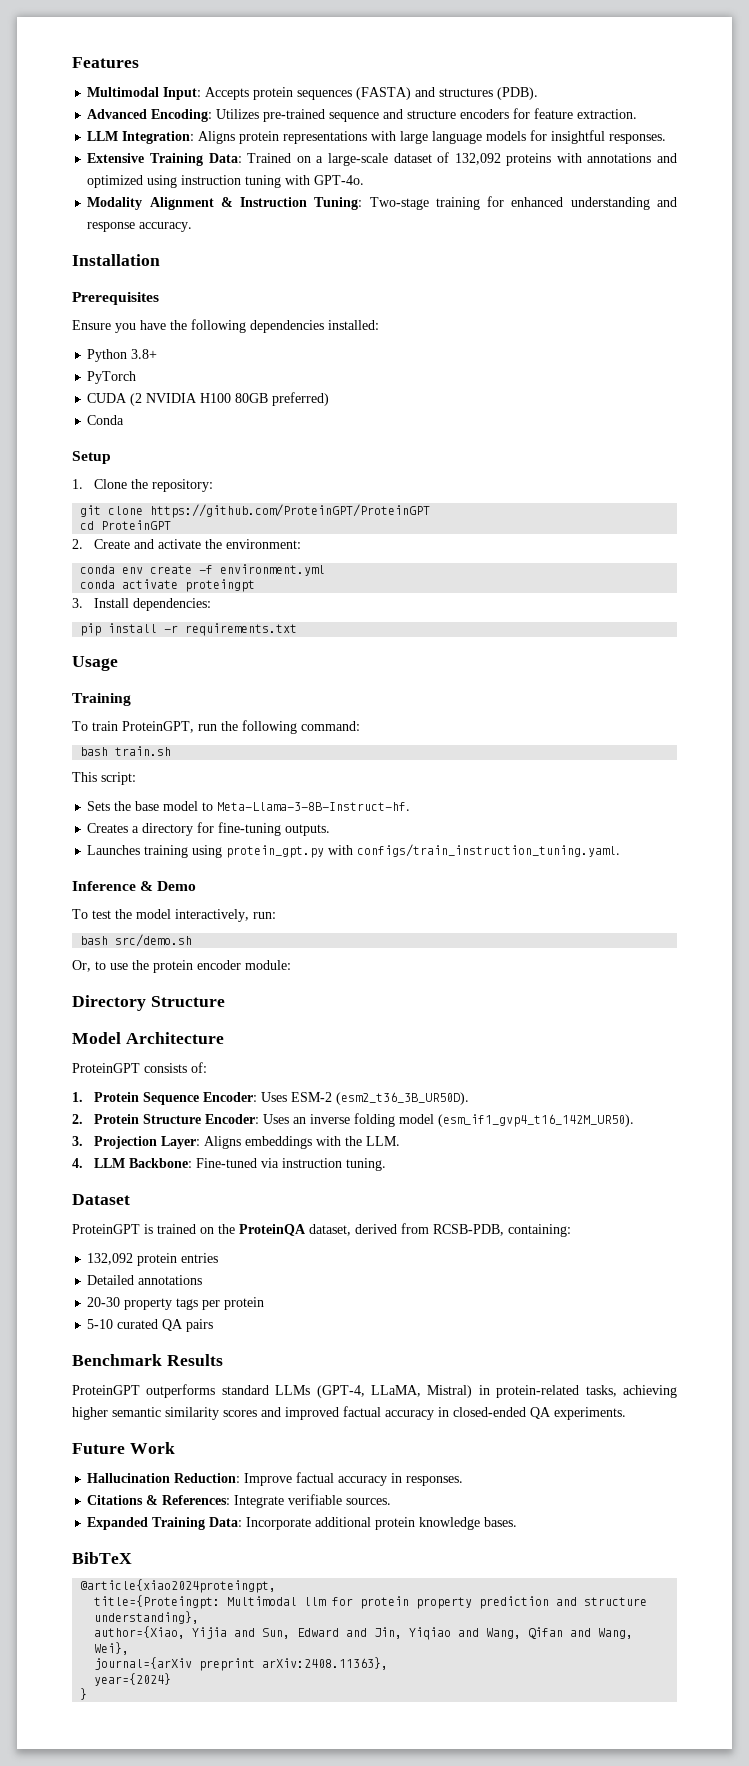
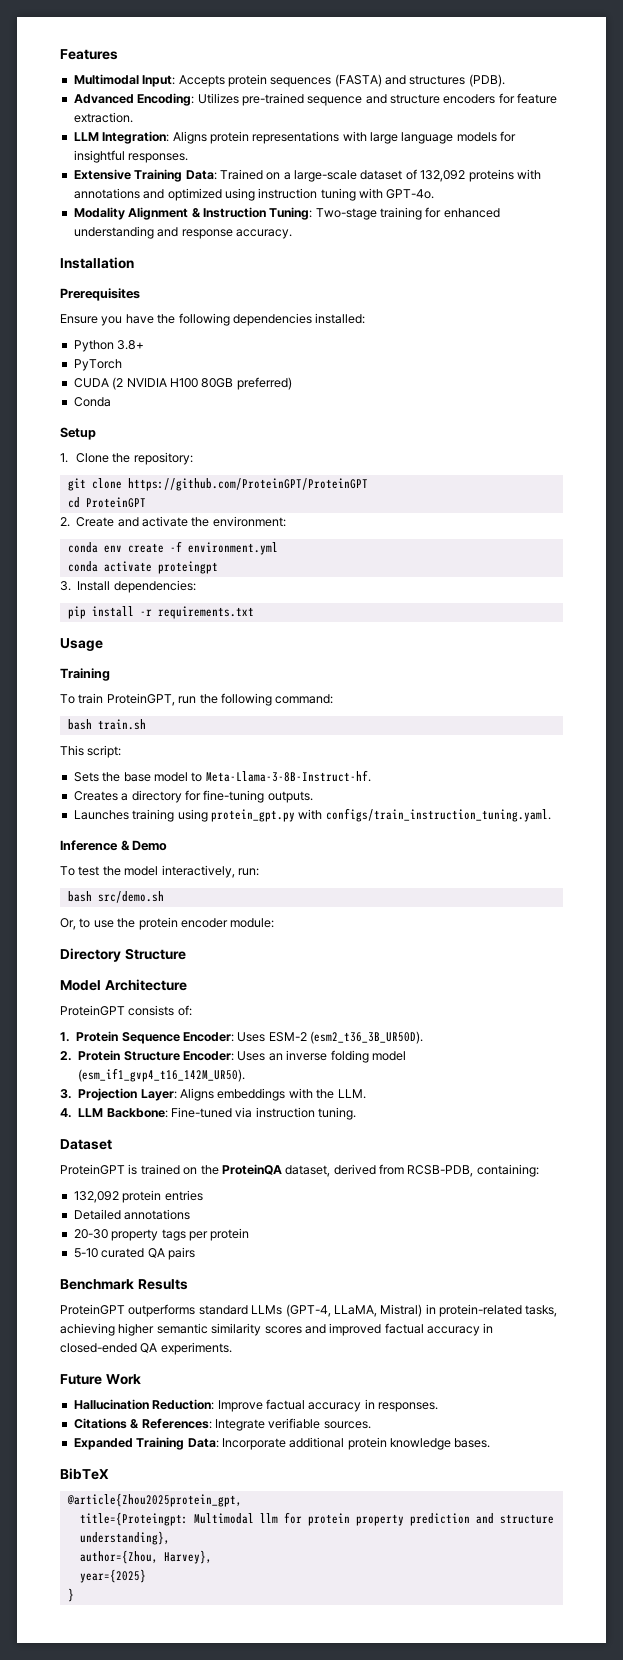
- @article{xiao2024proteingpt,
+ @article{Zhou2025protein_gpt,
- author={Xiao, Yijia and Sun, Edward and Jin, Yiqiao and Wang, Qifan and Wang, Wei},
- journal={arXiv preprint arXiv:2408.11363},
- year={2024}
+ author={Zhou, Harvey},
+ year={2025}

